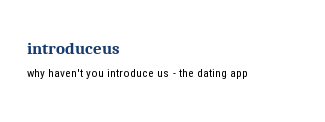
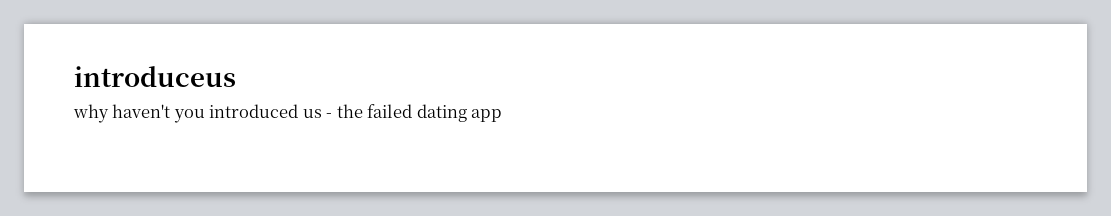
- why haven't you introduce us - the dating app
+ why haven't you introduced us - the failed dating app

